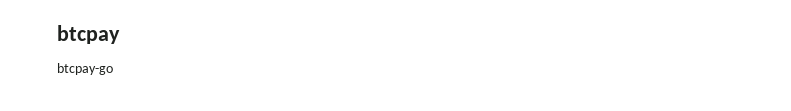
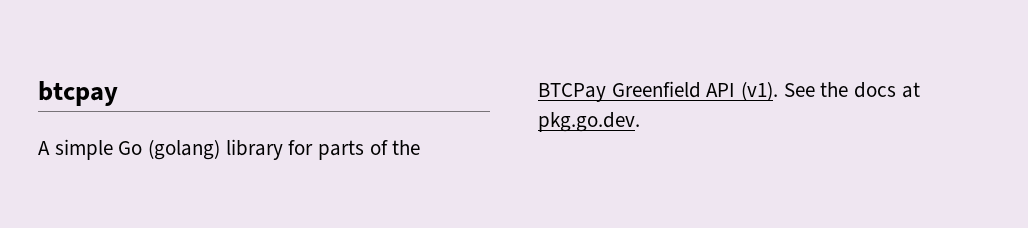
- btcpay-go
+ A simple Go (golang) library for parts of the BTCPay Greenfield API (v1). See the docs at pkg.go.dev.

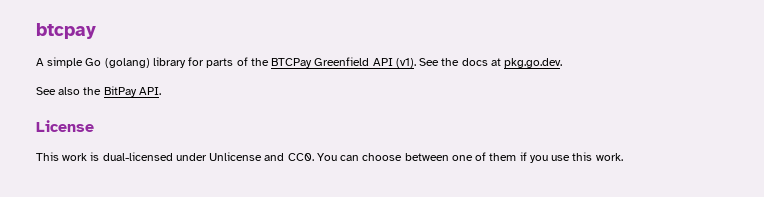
+ See also the BitPay API.
+ License
+ This work is dual-licensed under Unlicense and CC0. You can choose between one of them if you use this work.

